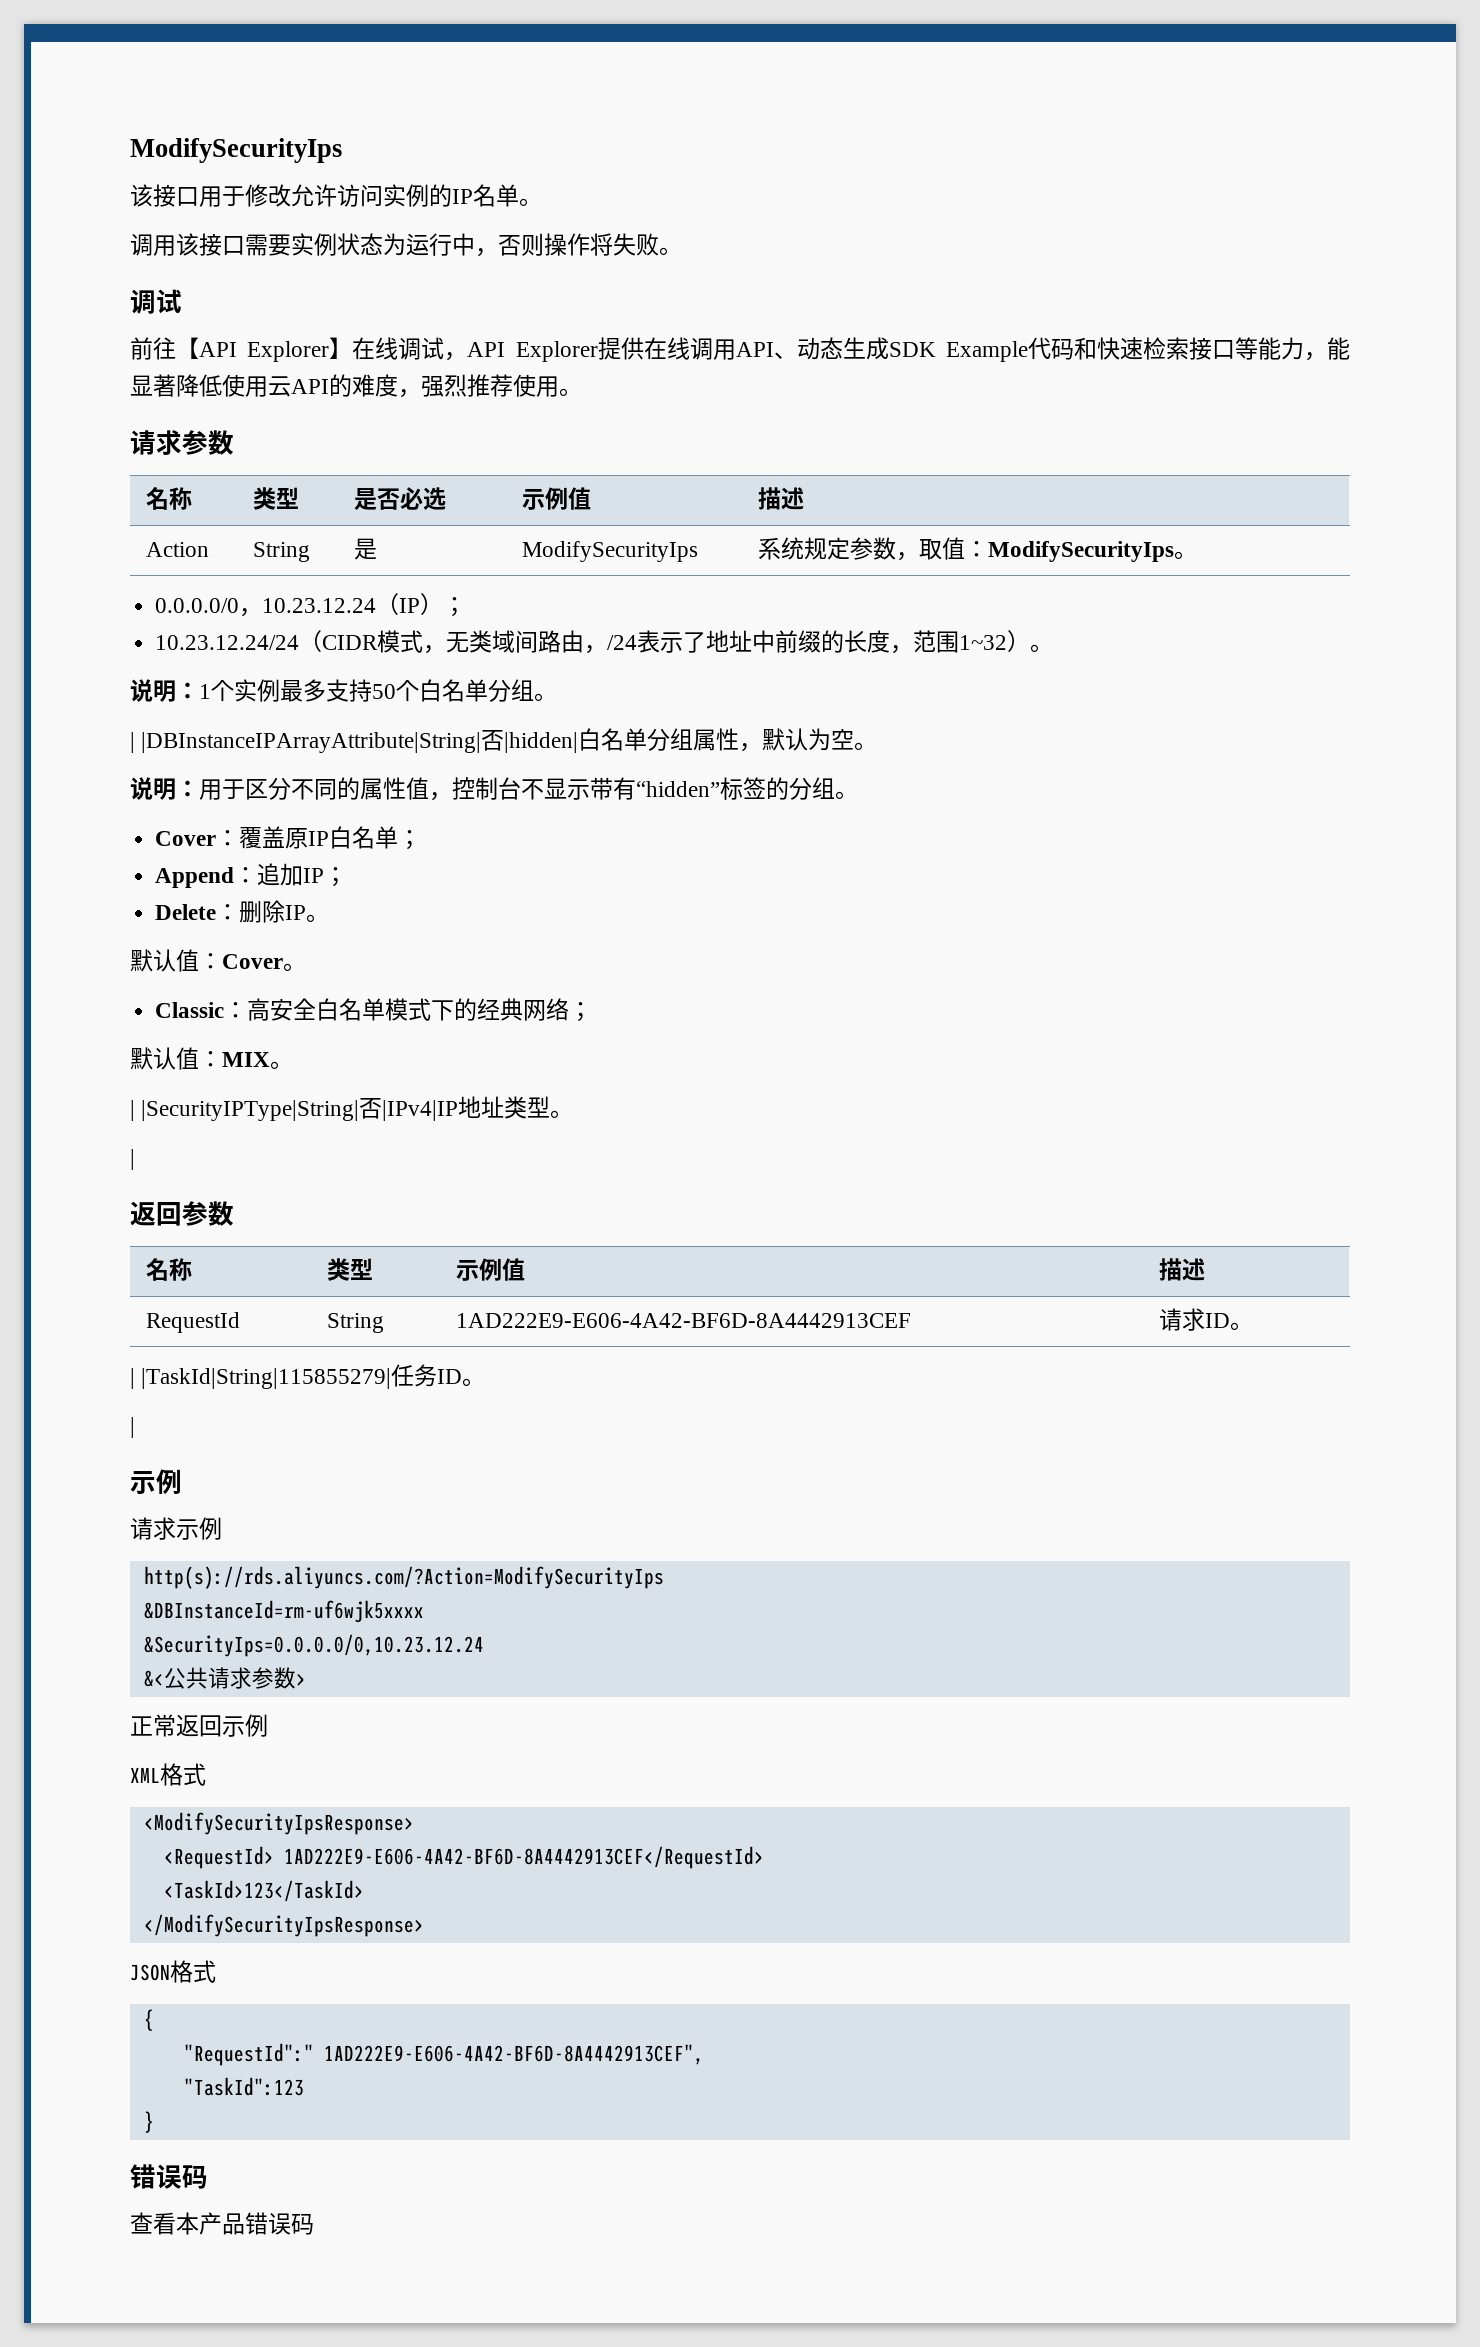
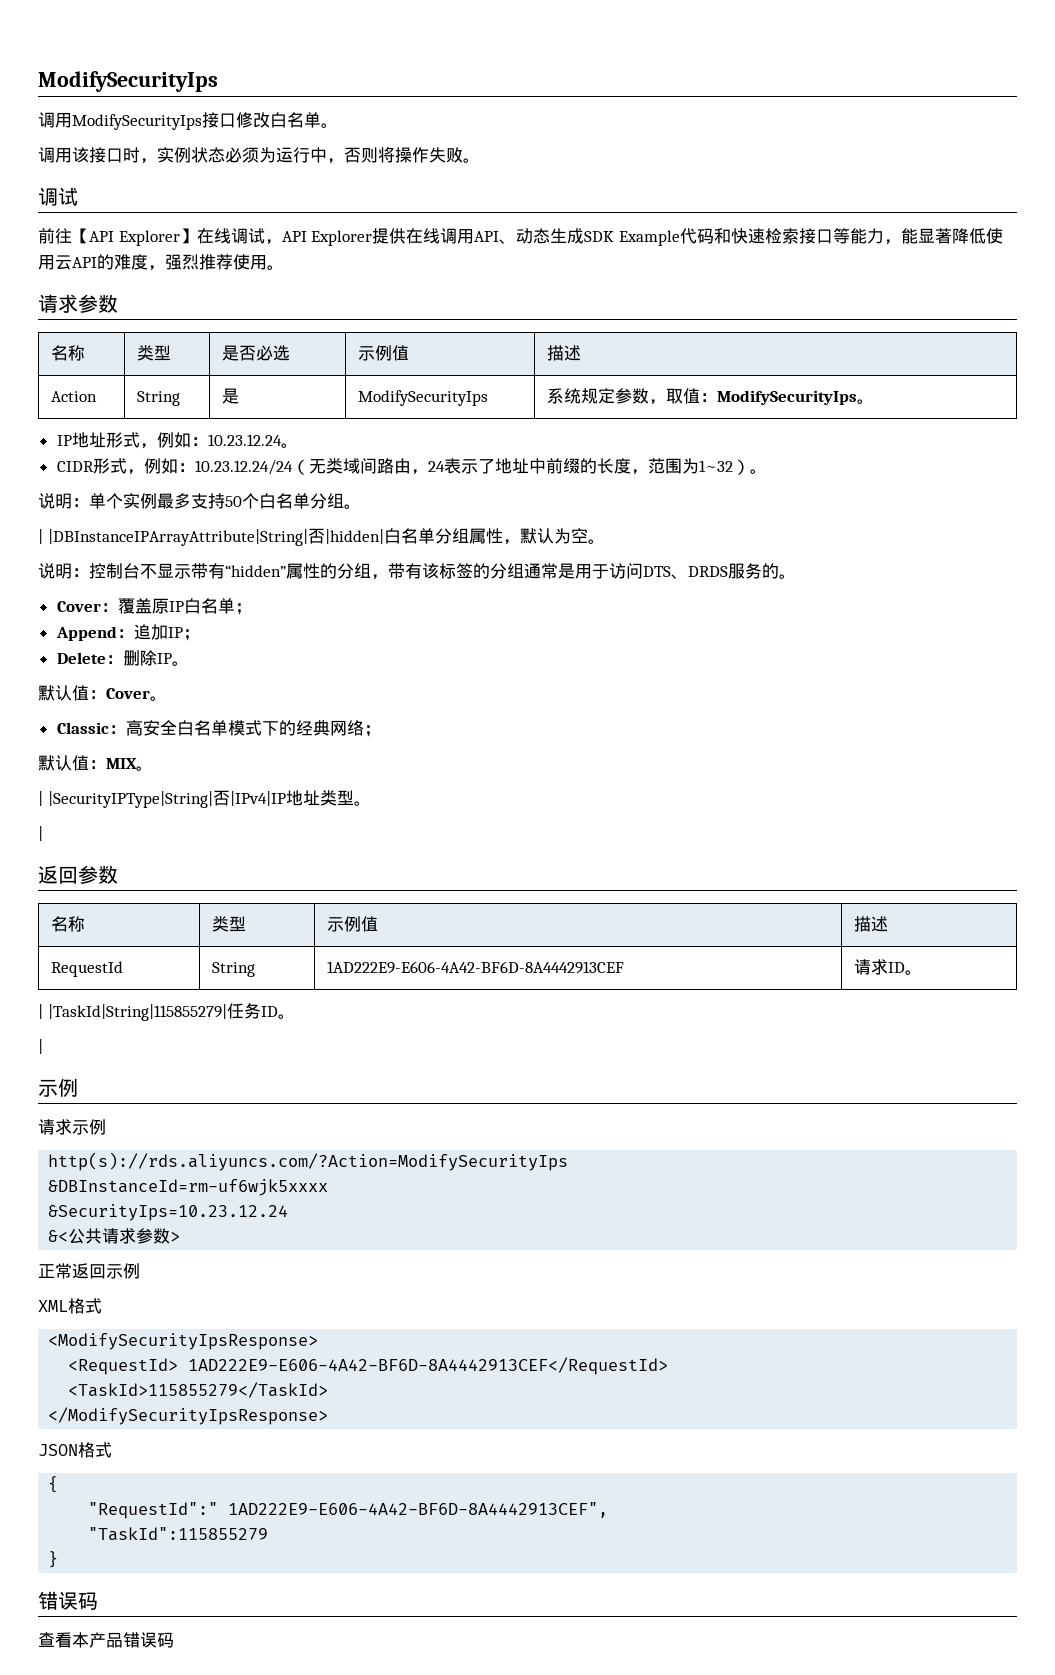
- 该接口用于修改允许访问实例的IP名单。
+ 调用ModifySecurityIps接口修改白名单。
- 调用该接口需要实例状态为运行中，否则操作将失败。
+ 调用该接口时，实例状态必须为运行中，否则将操作失败。
- 0.0.0.0/0，10.23.12.24（IP）；
- 10.23.12.24/24（CIDR模式，无类域间路由，/24表示了地址中前缀的长度，范围1~32）。
+ IP地址形式，例如：10.23.12.24。
+ CIDR形式，例如：10.23.12.24/24（无类域间路由，24表示了地址中前缀的长度，范围为1~32）。
- 说明：1个实例最多支持50个白名单分组。
+ 说明：单个实例最多支持50个白名单分组。
- 说明：用于区分不同的属性值，控制台不显示带有“hidden”标签的分组。
+ 说明：控制台不显示带有“hidden”属性的分组，带有该标签的分组通常是用于访问DTS、DRDS服务的。
- &SecurityIps=0.0.0.0/0,10.23.12.24
+ &SecurityIps=10.23.12.24
- <TaskId>123</TaskId>
+ <TaskId>115855279</TaskId>
- "TaskId":123
+ "TaskId":115855279

